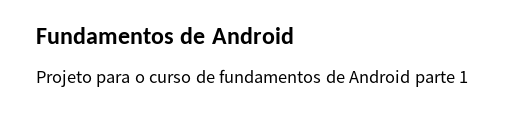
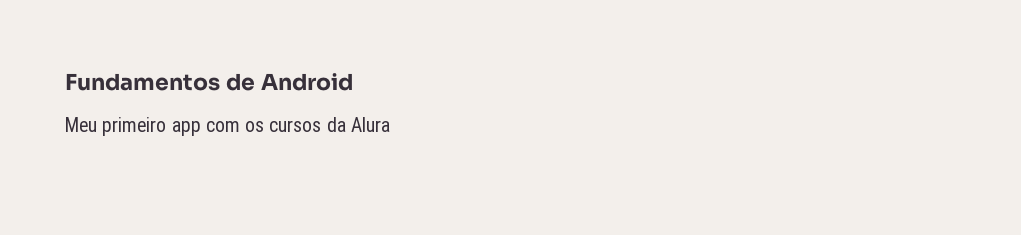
- Projeto para o curso de fundamentos de Android parte 1
+ Meu primeiro app com os cursos da Alura

